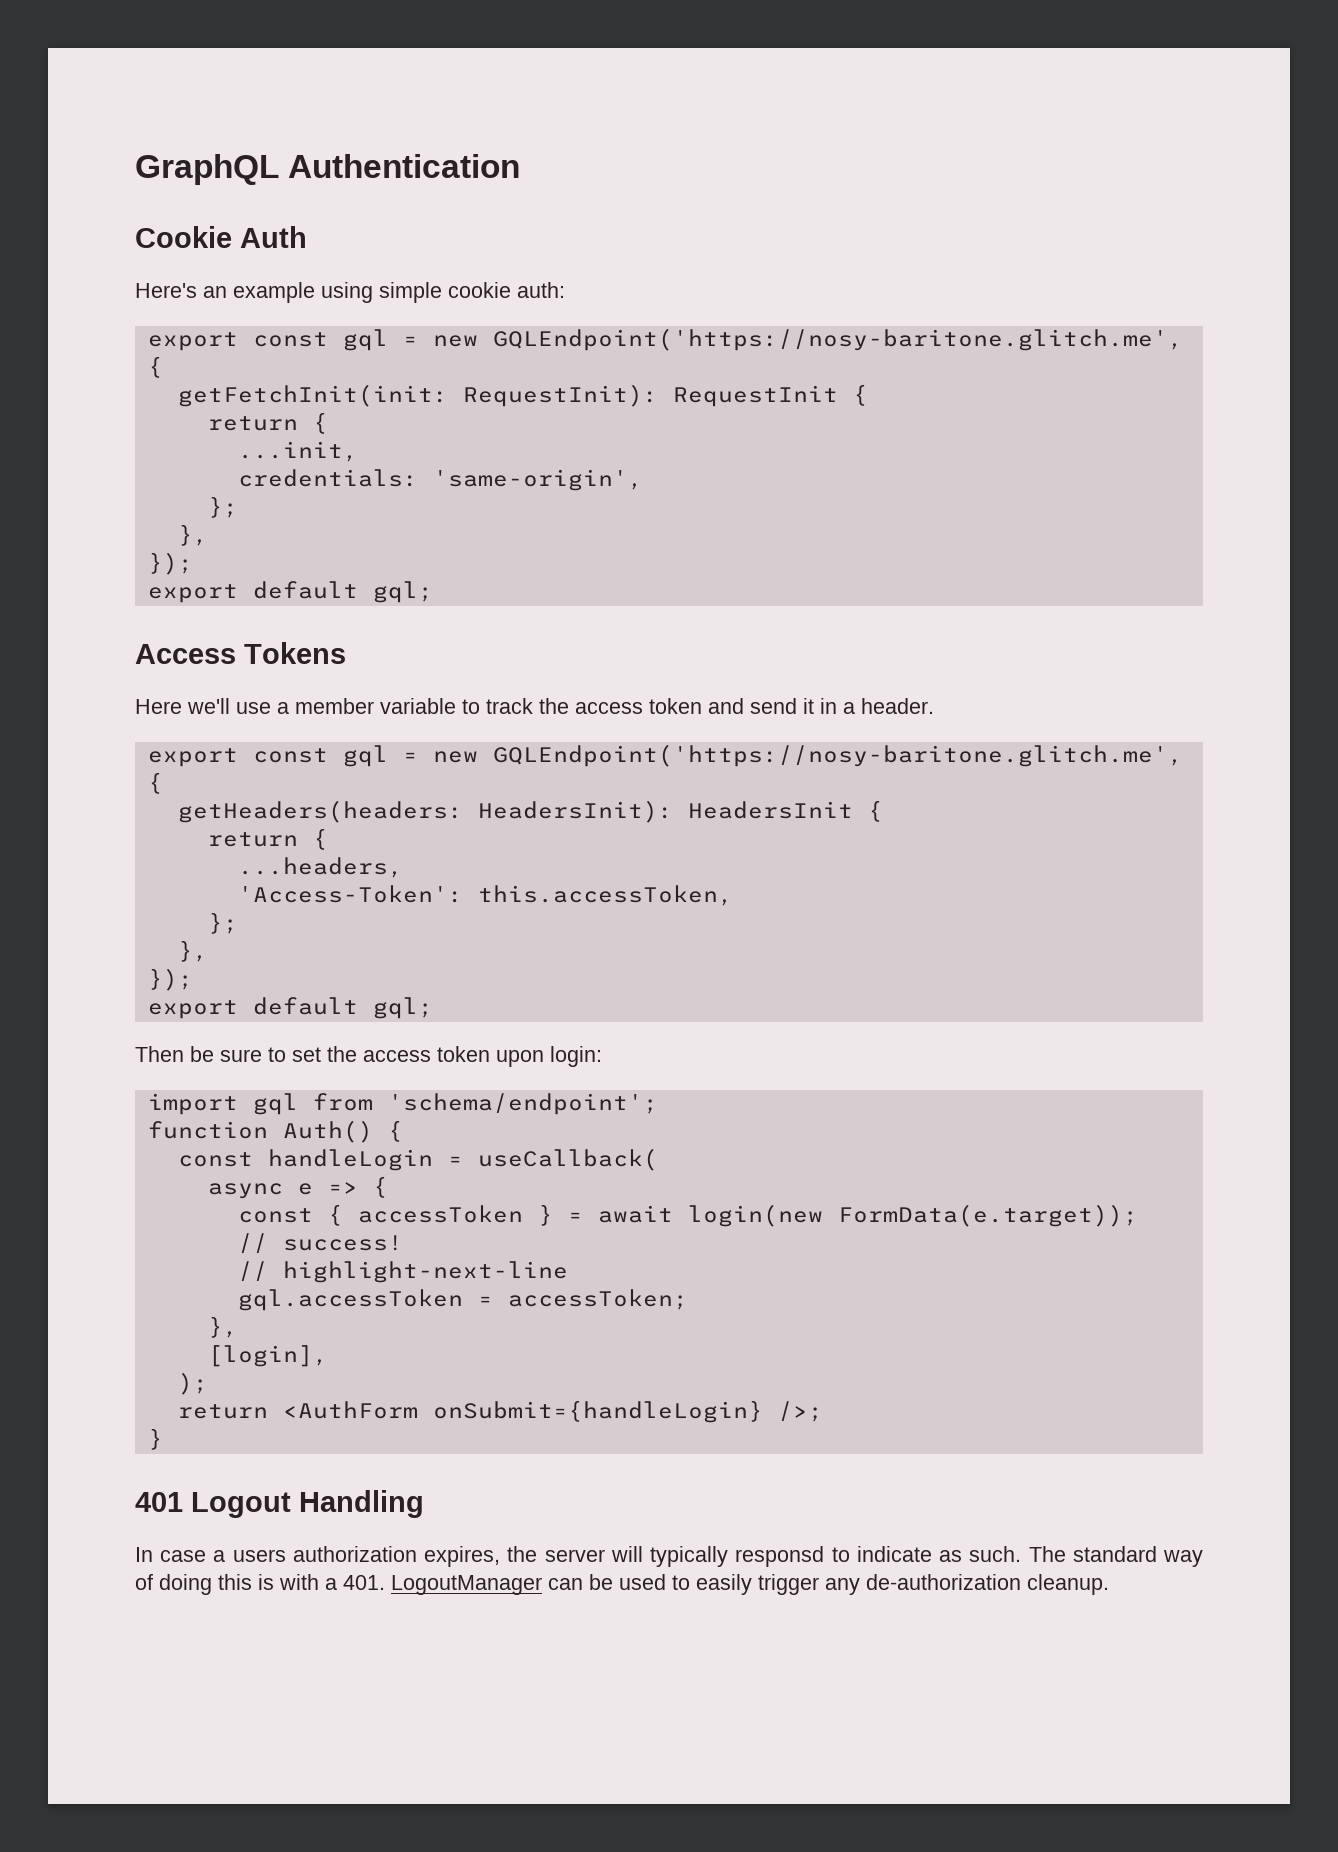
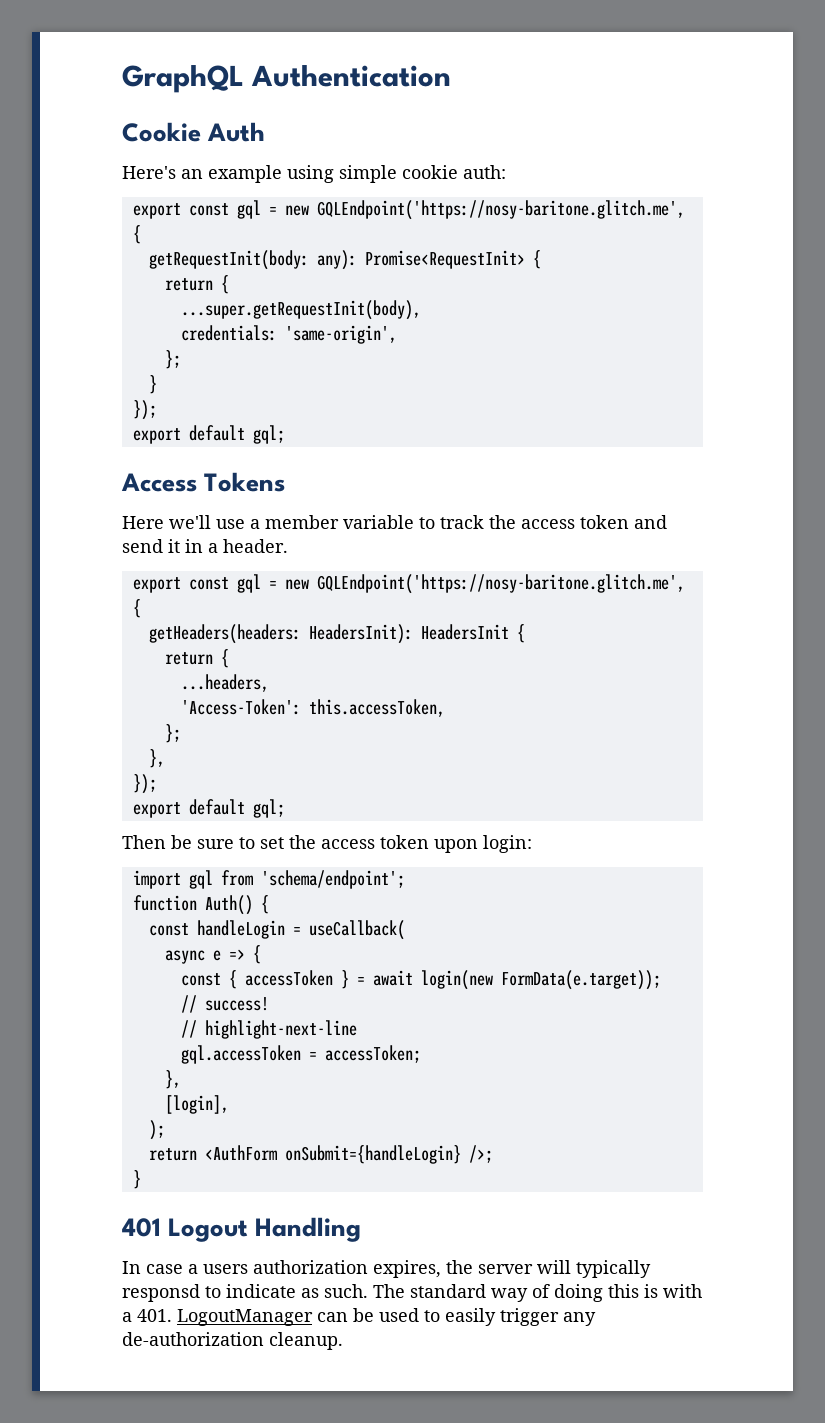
- getFetchInit(init: RequestInit): RequestInit {
+ getRequestInit(body: any): Promise<RequestInit> {
  return {
- ...init,
+ ...super.getRequestInit(body),
  credentials: 'same-origin',
  };
- },
+ }

